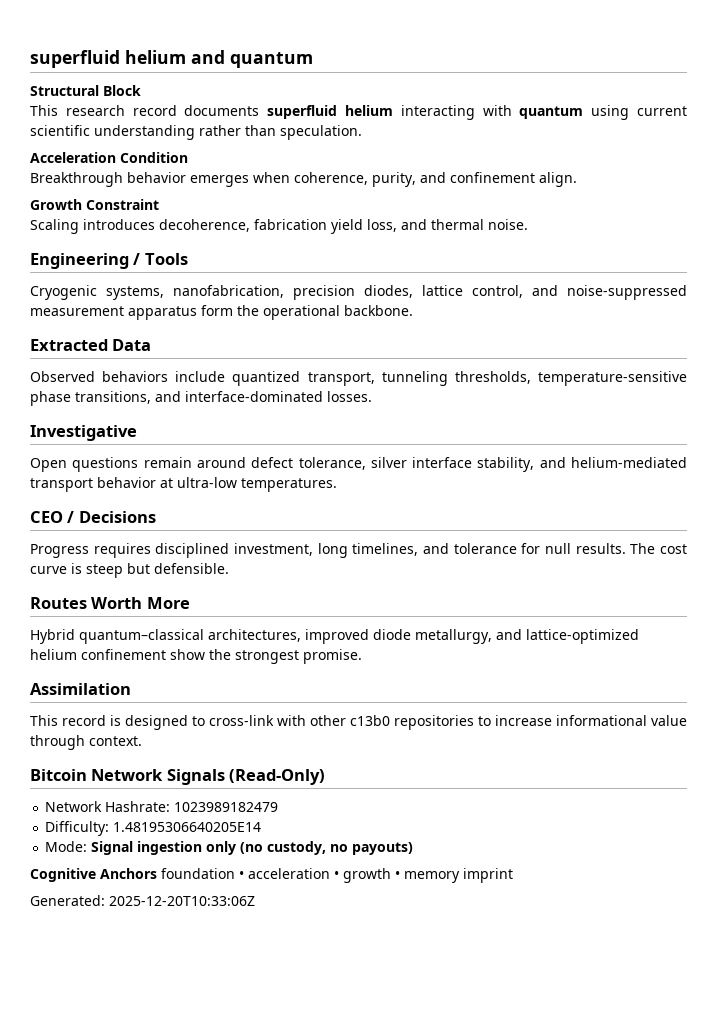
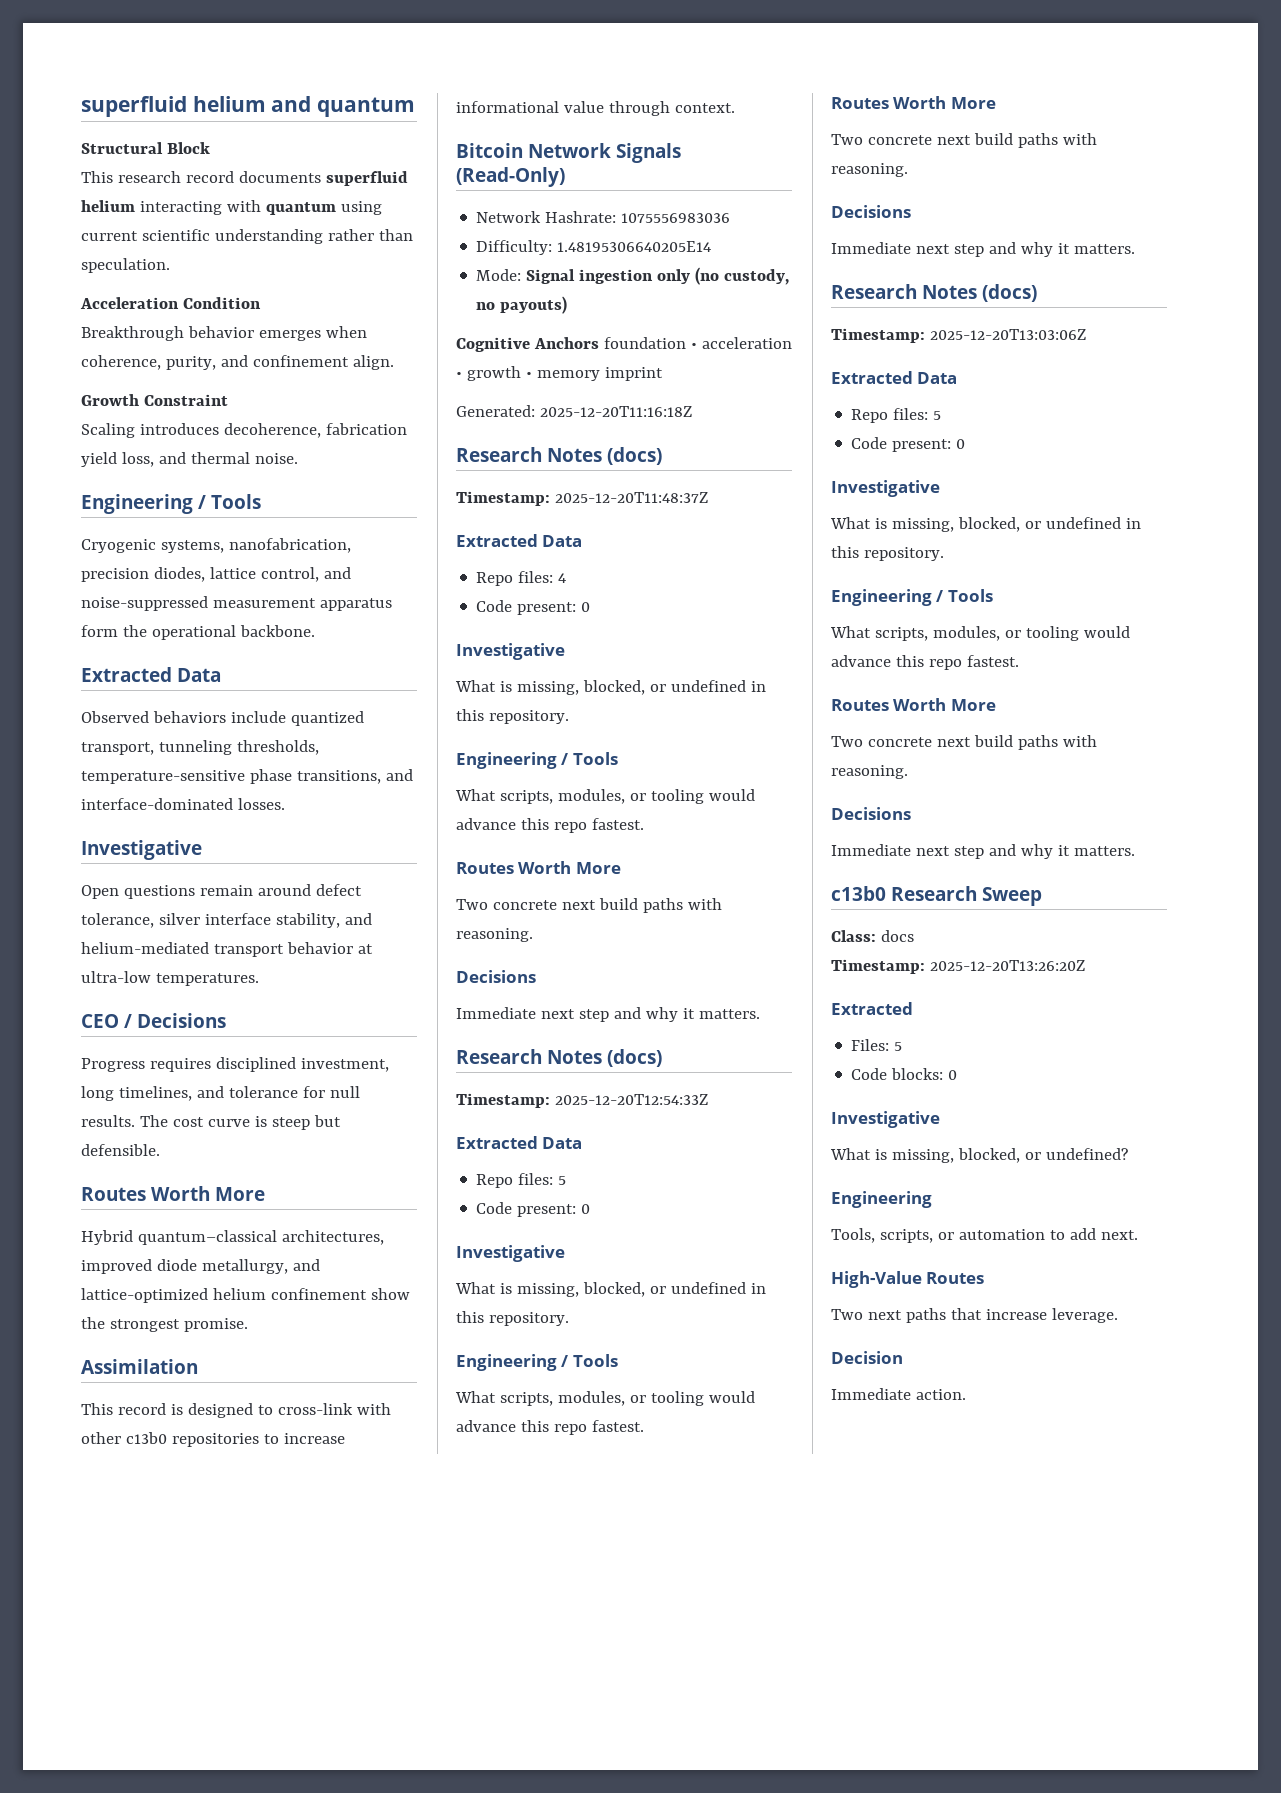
- Network Hashrate: 1023989182479
+ Network Hashrate: 1075556983036
- Generated: 2025-12-20T10:33:06Z
+ Generated: 2025-12-20T11:16:18Z
+ Research Notes (docs)
+ Timestamp: 2025-12-20T11:48:37Z
+ Extracted Data
+ Repo files: 4
+ Code present: 0
+ Investigative
+ What is missing, blocked, or undefined in this repository.
+ Engineering / Tools
+ What scripts, modules, or tooling would advance this repo fastest.
+ Routes Worth More
+ Two concrete next build paths with reasoning.
+ Decisions
+ Immediate next step and why it matters.
+ Research Notes (docs)
+ Timestamp: 2025-12-20T12:54:33Z
+ Extracted Data
+ Repo files: 5
+ Code present: 0
+ Investigative
+ What is missing, blocked, or undefined in this repository.
+ Engineering / Tools
+ What scripts, modules, or tooling would advance this repo fastest.
+ Routes Worth More
+ Two concrete next build paths with reasoning.
+ Decisions
+ Immediate next step and why it matters.
+ Research Notes (docs)
+ Timestamp: 2025-12-20T13:03:06Z
+ Extracted Data
+ Repo files: 5
+ Code present: 0
+ Investigative
+ What is missing, blocked, or undefined in this repository.
+ Engineering / Tools
+ What scripts, modules, or tooling would advance this repo fastest.
+ Routes Worth More
+ Two concrete next build paths with reasoning.
+ Decisions
+ Immediate next step and why it matters.
+ c13b0 Research Sweep
+ Class: docs
+ Timestamp: 2025-12-20T13:26:20Z
+ Extracted
+ Files: 5
+ Code blocks: 0
+ Investigative
+ What is missing, blocked, or undefined?
+ Engineering
+ Tools, scripts, or automation to add next.
+ High-Value Routes
+ Two next paths that increase leverage.
+ Decision
+ Immediate action.

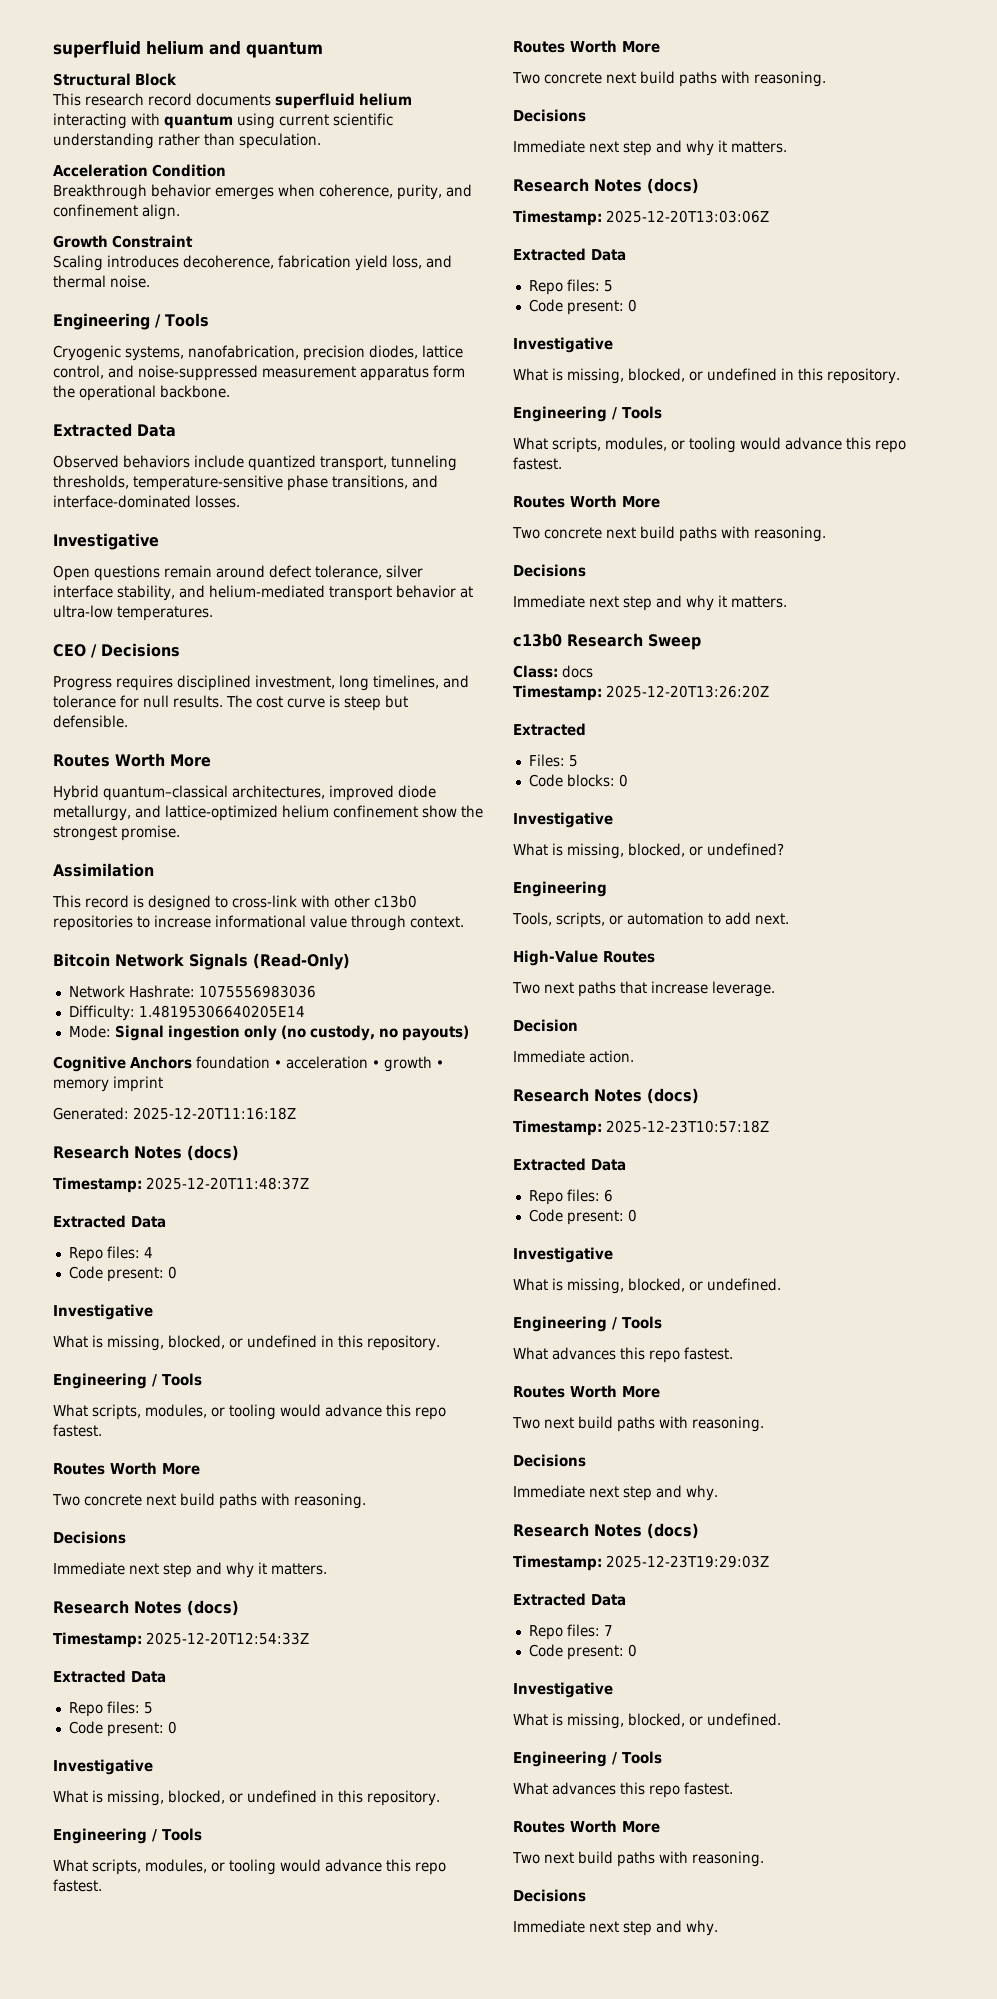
  Immediate action.
+ Research Notes (docs)
+ Timestamp: 2025-12-23T10:57:18Z
+ Extracted Data
+ Repo files: 6
+ Code present: 0
+ Investigative
+ What is missing, blocked, or undefined.
+ Engineering / Tools
+ What advances this repo fastest.
+ Routes Worth More
+ Two next build paths with reasoning.
+ Decisions
+ Immediate next step and why.
+ Research Notes (docs)
+ Timestamp: 2025-12-23T19:29:03Z
+ Extracted Data
+ Repo files: 7
+ Code present: 0
+ Investigative
+ What is missing, blocked, or undefined.
+ Engineering / Tools
+ What advances this repo fastest.
+ Routes Worth More
+ Two next build paths with reasoning.
+ Decisions
+ Immediate next step and why.

